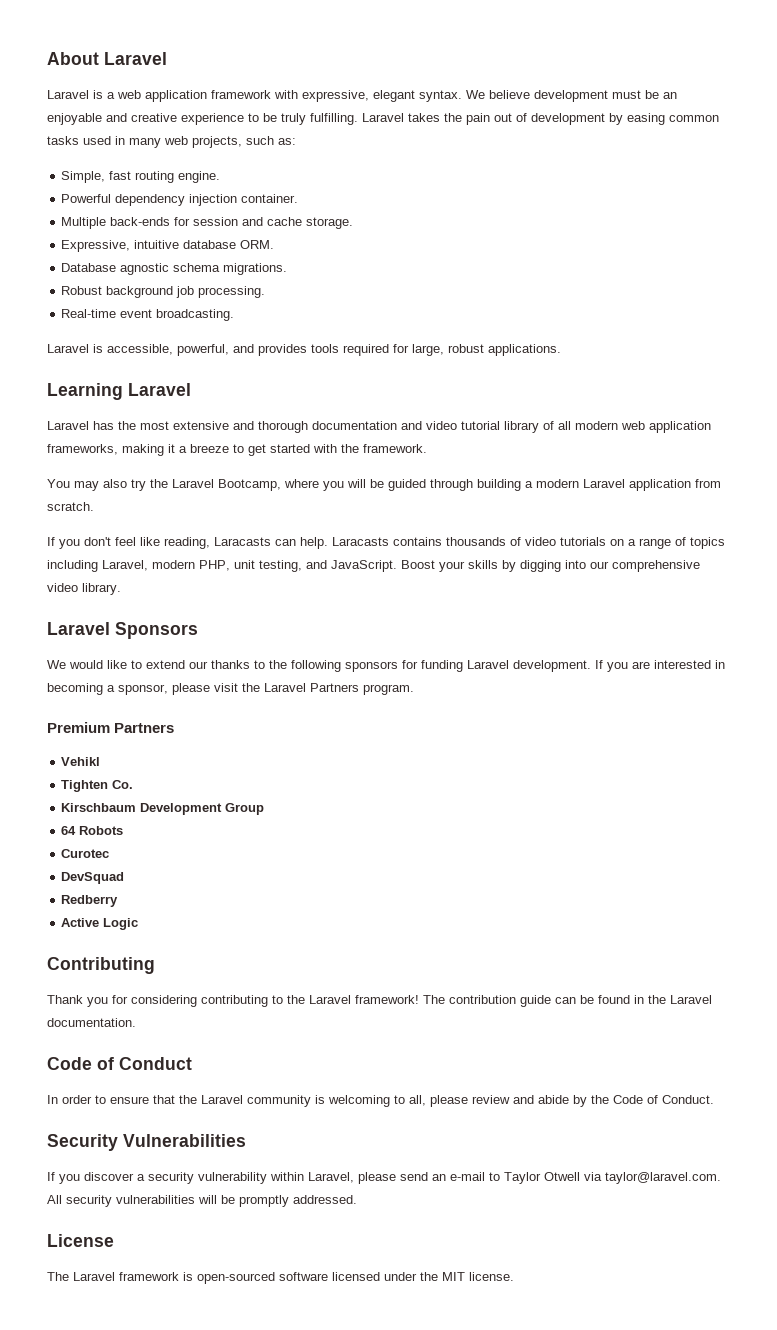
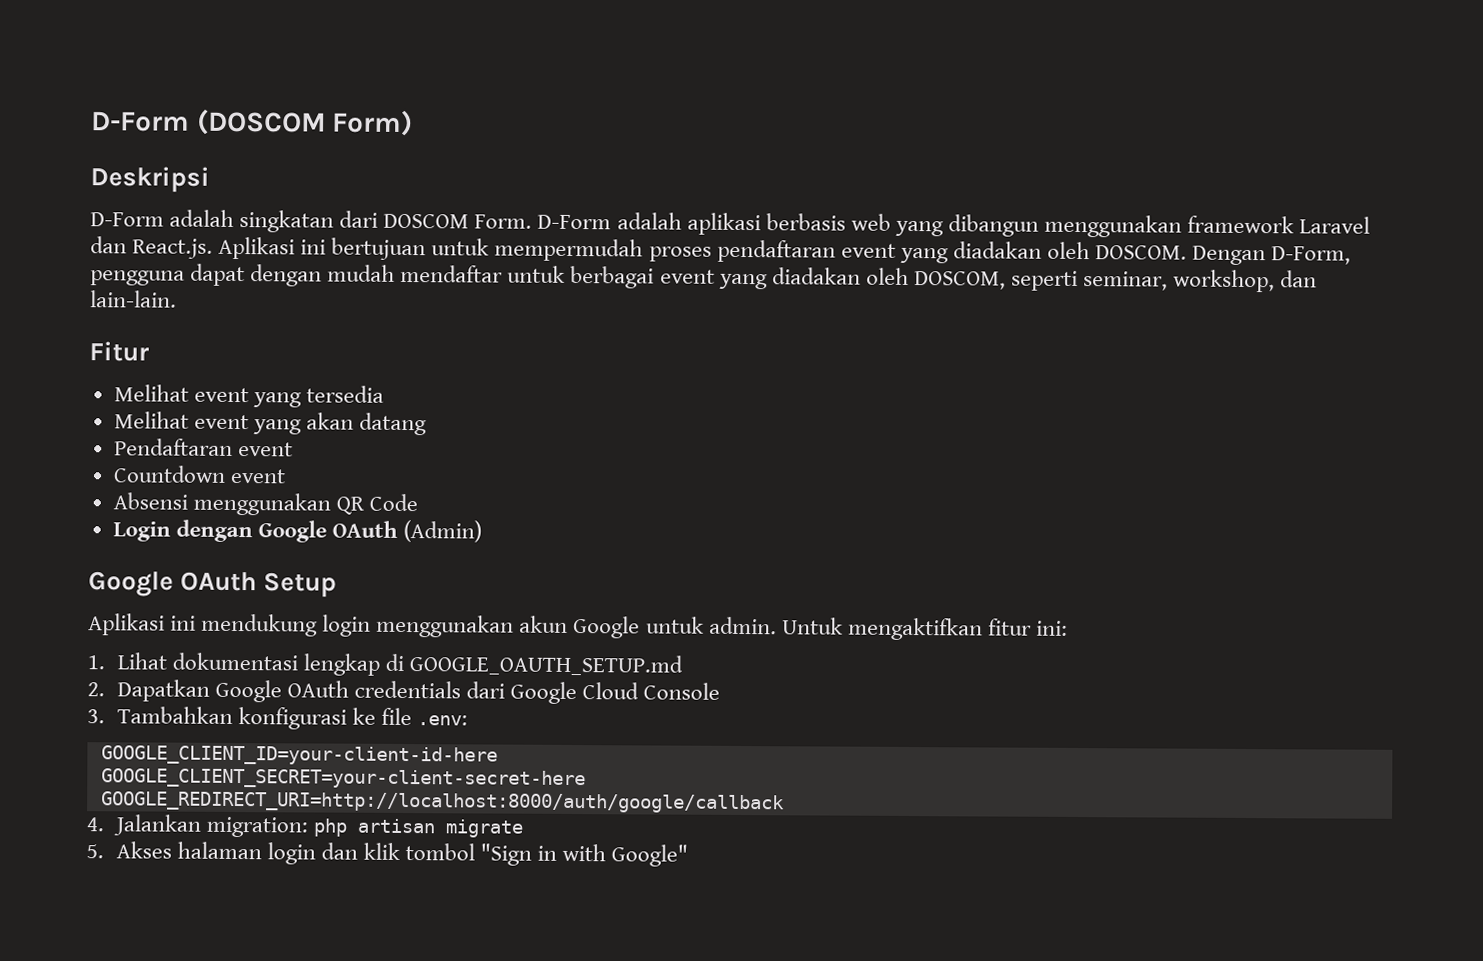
- About Laravel
- Laravel is a web application framework with expressive, elegant syntax. We believe development must be an enjoyable and creative experience to be truly fulfilling. Laravel takes the pain out of development by easing common tasks used in many web projects, such as:
- Simple, fast routing engine.
- Powerful dependency injection container.
- Multiple back-ends for session and cache storage.
- Expressive, intuitive database ORM.
- Database agnostic schema migrations.
- Robust background job processing.
- Real-time event broadcasting.
- Laravel is accessible, powerful, and provides tools required for large, robust applications.
- Learning Laravel
- Laravel has the most extensive and thorough documentation and video tutorial library of all modern web application frameworks, making it a breeze to get started with the framework.
- You may also try the Laravel Bootcamp, where you will be guided through building a modern Laravel application from scratch.
- If you don't feel like reading, Laracasts can help. Laracasts contains thousands of video tutorials on a range of topics including Laravel, modern PHP, unit testing, and JavaScript. Boost your skills by digging into our comprehensive video library.
- Laravel Sponsors
- We would like to extend our thanks to the following sponsors for funding Laravel development. If you are interested in becoming a sponsor, please visit the Laravel Partners program.
- Premium Partners
- Vehikl
- Tighten Co.
- Kirschbaum Development Group
- 64 Robots
- Curotec
- DevSquad
- Redberry
- Active Logic
- Contributing
- Thank you for considering contributing to the Laravel framework! The contribution guide can be found in the Laravel documentation.
- Code of Conduct
- In order to ensure that the Laravel community is welcoming to all, please review and abide by the Code of Conduct.
- Security Vulnerabilities
- If you discover a security vulnerability within Laravel, please send an e-mail to Taylor Otwell via taylor@laravel.com. All security vulnerabilities will be promptly addressed.
- License
- The Laravel framework is open-sourced software licensed under the MIT license.
+ D-Form (DOSCOM Form)
+ Deskripsi
+ D-Form adalah singkatan dari DOSCOM Form. D-Form adalah aplikasi berbasis web yang dibangun menggunakan framework Laravel dan React.js. Aplikasi ini bertujuan untuk mempermudah proses pendaftaran event yang diadakan oleh DOSCOM. Dengan D-Form, pengguna dapat dengan mudah mendaftar untuk berbagai event yang diadakan oleh DOSCOM, seperti seminar, workshop, dan lain-lain.
+ Fitur
+ Melihat event yang tersedia
+ Melihat event yang akan datang
+ Pendaftaran event
+ Countdown event
+ Absensi menggunakan QR Code
+ Login dengan Google OAuth (Admin)
+ Google OAuth Setup
+ Aplikasi ini mendukung login menggunakan akun Google untuk admin. Untuk mengaktifkan fitur ini:
+ 1. Lihat dokumentasi lengkap di GOOGLE_OAUTH_SETUP.md
+ 2. Dapatkan Google OAuth credentials dari Google Cloud Console
+ 3. Tambahkan konfigurasi ke file .env:
+ GOOGLE_CLIENT_ID=your-client-id-here
+ GOOGLE_CLIENT_SECRET=your-client-secret-here
+ GOOGLE_REDIRECT_URI=http://localhost:8000/auth/google/callback
+ 4. Jalankan migration: php artisan migrate
+ 5. Akses halaman login dan klik tombol "Sign in with Google"

